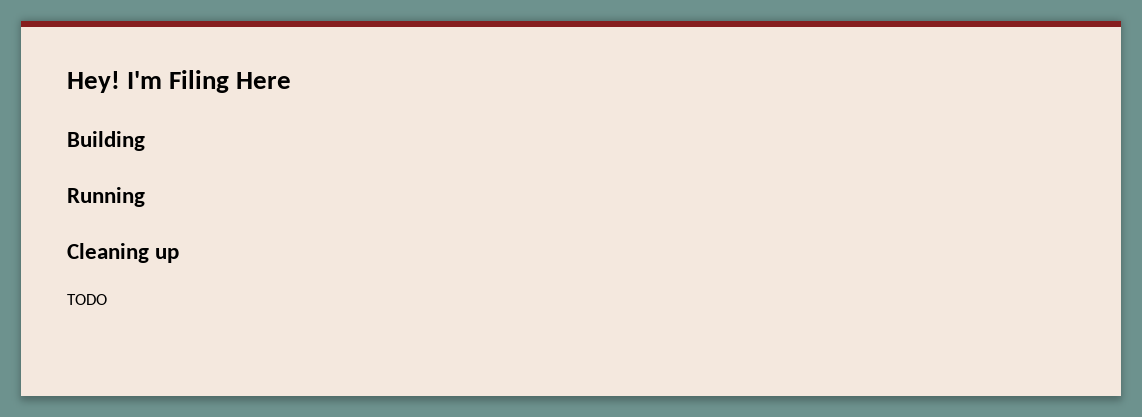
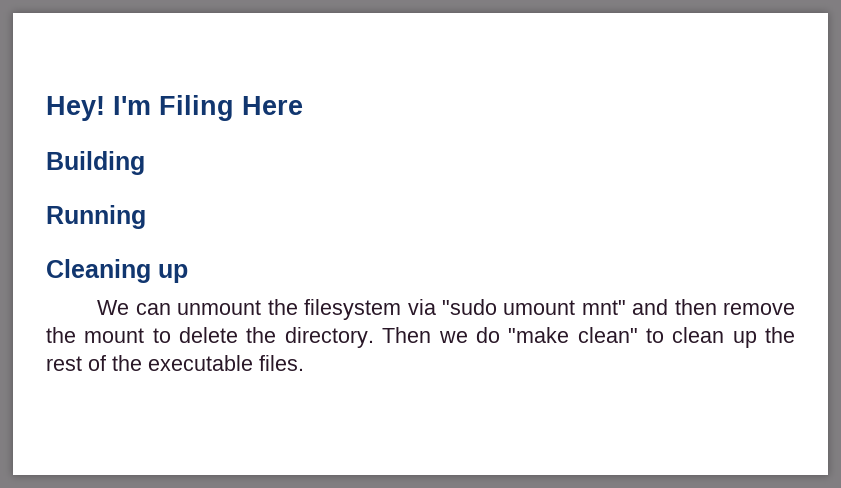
- TODO
+ We can unmount the filesystem via "sudo umount mnt" and then remove the mount to delete the directory. Then we do "make clean" to clean up the rest of the executable files.

